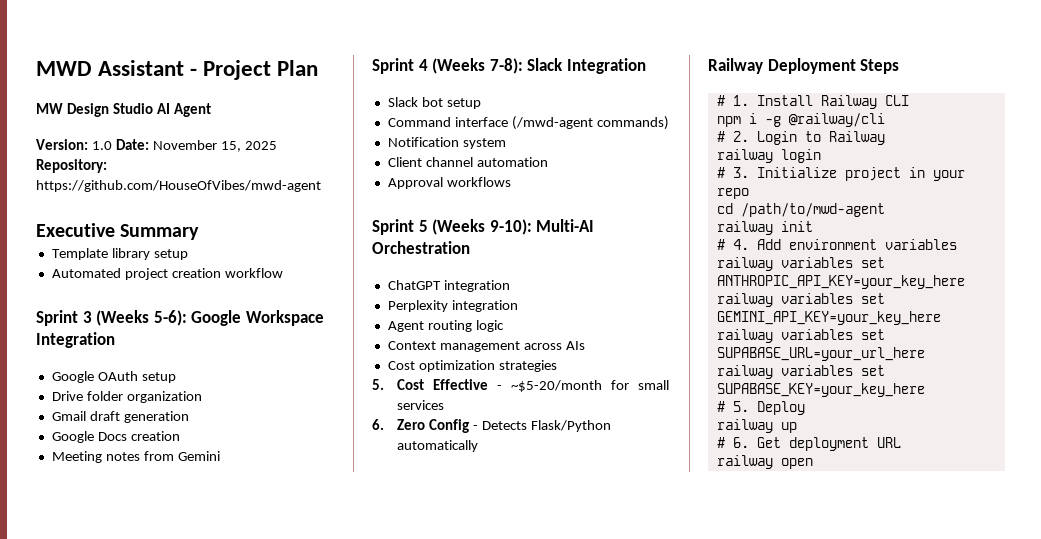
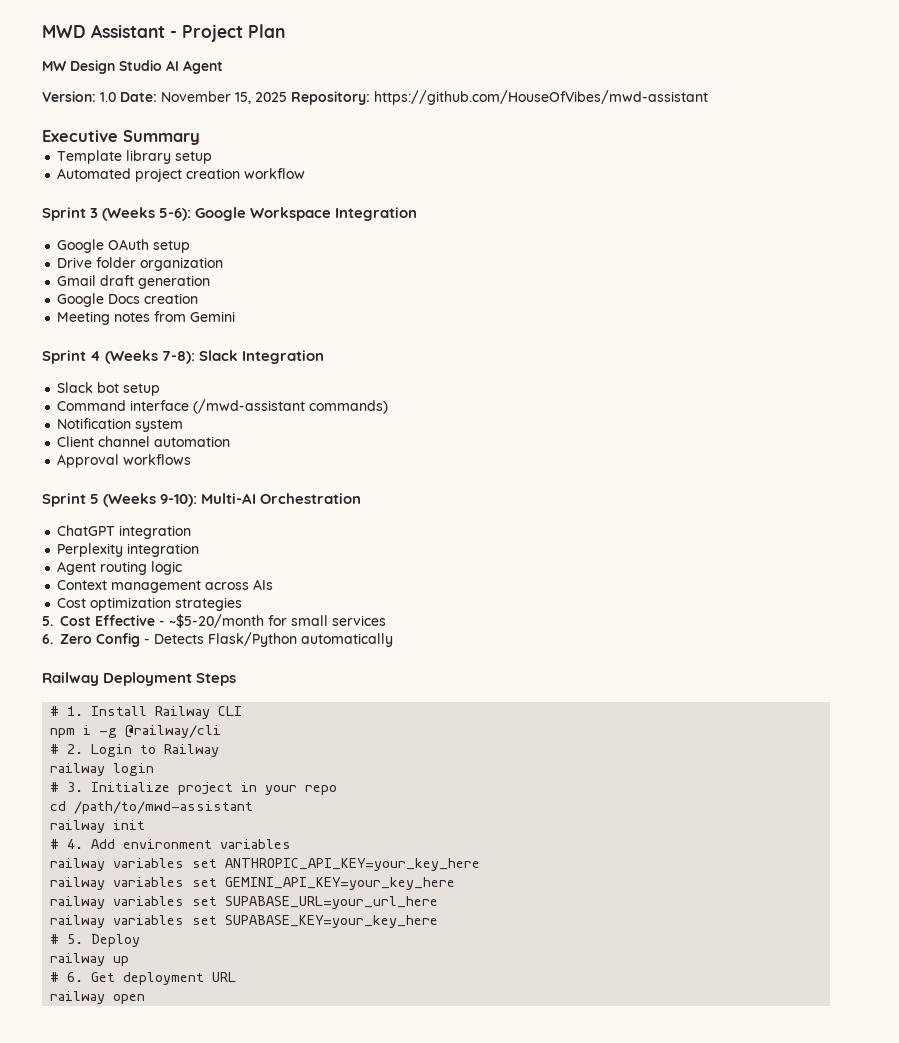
- Version: 1.0 Date: November 15, 2025 Repository: https://github.com/HouseOfVibes/mwd-agent
+ Version: 1.0 Date: November 15, 2025 Repository: https://github.com/HouseOfVibes/mwd-assistant
- Command interface (/mwd-agent commands)
+ Command interface (/mwd-assistant commands)
- cd /path/to/mwd-agent
+ cd /path/to/mwd-assistant

